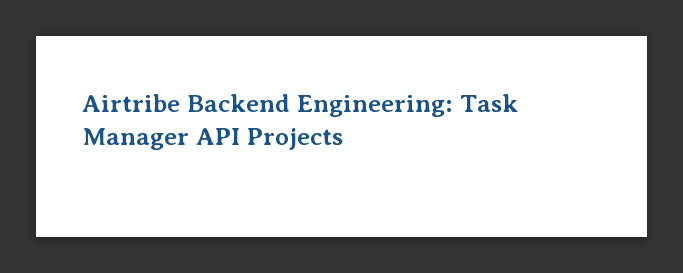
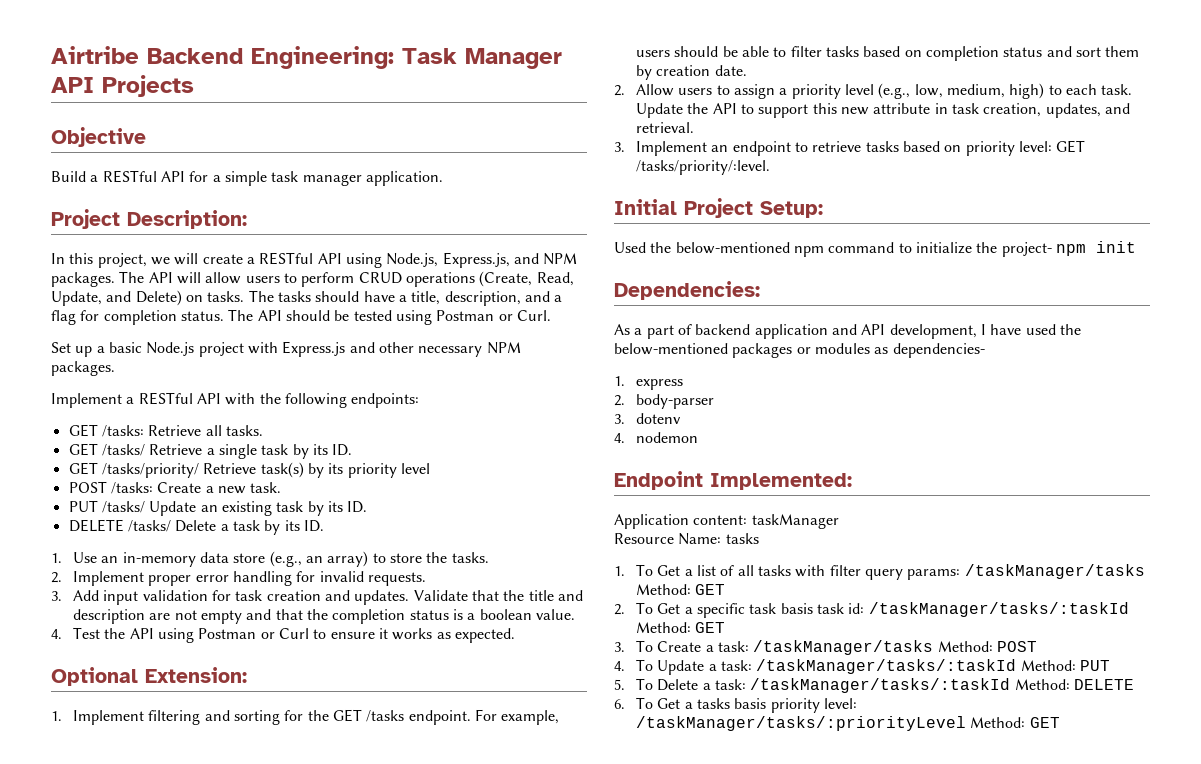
+ Objective
+ Build a RESTful API for a simple task manager application.
+ Project Description:
+ In this project, we will create a RESTful API using Node.js, Express.js, and NPM packages. The API will allow users to perform CRUD operations (Create, Read, Update, and Delete) on tasks. The tasks should have a title, description, and a flag for completion status. The API should be tested using Postman or Curl.
+ Set up a basic Node.js project with Express.js and other necessary NPM packages.
+ Implement a RESTful API with the following endpoints:
+ GET /tasks: Retrieve all tasks.
+ GET /tasks/ Retrieve a single task by its ID.
+ GET /tasks/priority/ Retrieve task(s) by its priority level
+ POST /tasks: Create a new task.
+ PUT /tasks/ Update an existing task by its ID.
+ DELETE /tasks/ Delete a task by its ID.
+ 1. Use an in-memory data store (e.g., an array) to store the tasks.
+ 2. Implement proper error handling for invalid requests.
+ 3. Add input validation for task creation and updates. Validate that the title and description are not empty and that the completion status is a boolean value.
+ 4. Test the API using Postman or Curl to ensure it works as expected.
+ Optional Extension:
+ 1. Implement filtering and sorting for the GET /tasks endpoint. For example, users should be able to filter tasks based on completion status and sort them by creation date.
+ 2. Allow users to assign a priority level (e.g., low, medium, high) to each task. Update the API to support this new attribute in task creation, updates, and retrieval.
+ 3. Implement an endpoint to retrieve tasks based on priority level: GET /tasks/priority/:level.
+ Initial Project Setup:
+ Used the below-mentioned npm command to initialize the project- npm init
+ Dependencies:
+ As a part of backend application and API development, I have used the below-mentioned packages or modules as dependencies-
+ 1. express
+ 2. body-parser
+ 3. dotenv
+ 4. nodemon
+ Endpoint Implemented:
+ Application content: taskManager
+ Resource Name: tasks
+ 1. To Get a list of all tasks with filter query params: /taskManager/tasks Method: GET
+ 2. To Get a specific task basis task id: /taskManager/tasks/:taskId Method: GET
+ 3. To Create a task: /taskManager/tasks Method: POST
+ 4. To Update a task: /taskManager/tasks/:taskId Method: PUT
+ 5. To Delete a task: /taskManager/tasks/:taskId Method: DELETE
+ 6. To Get a tasks basis priority level: /taskManager/tasks/:priorityLevel Method: GET

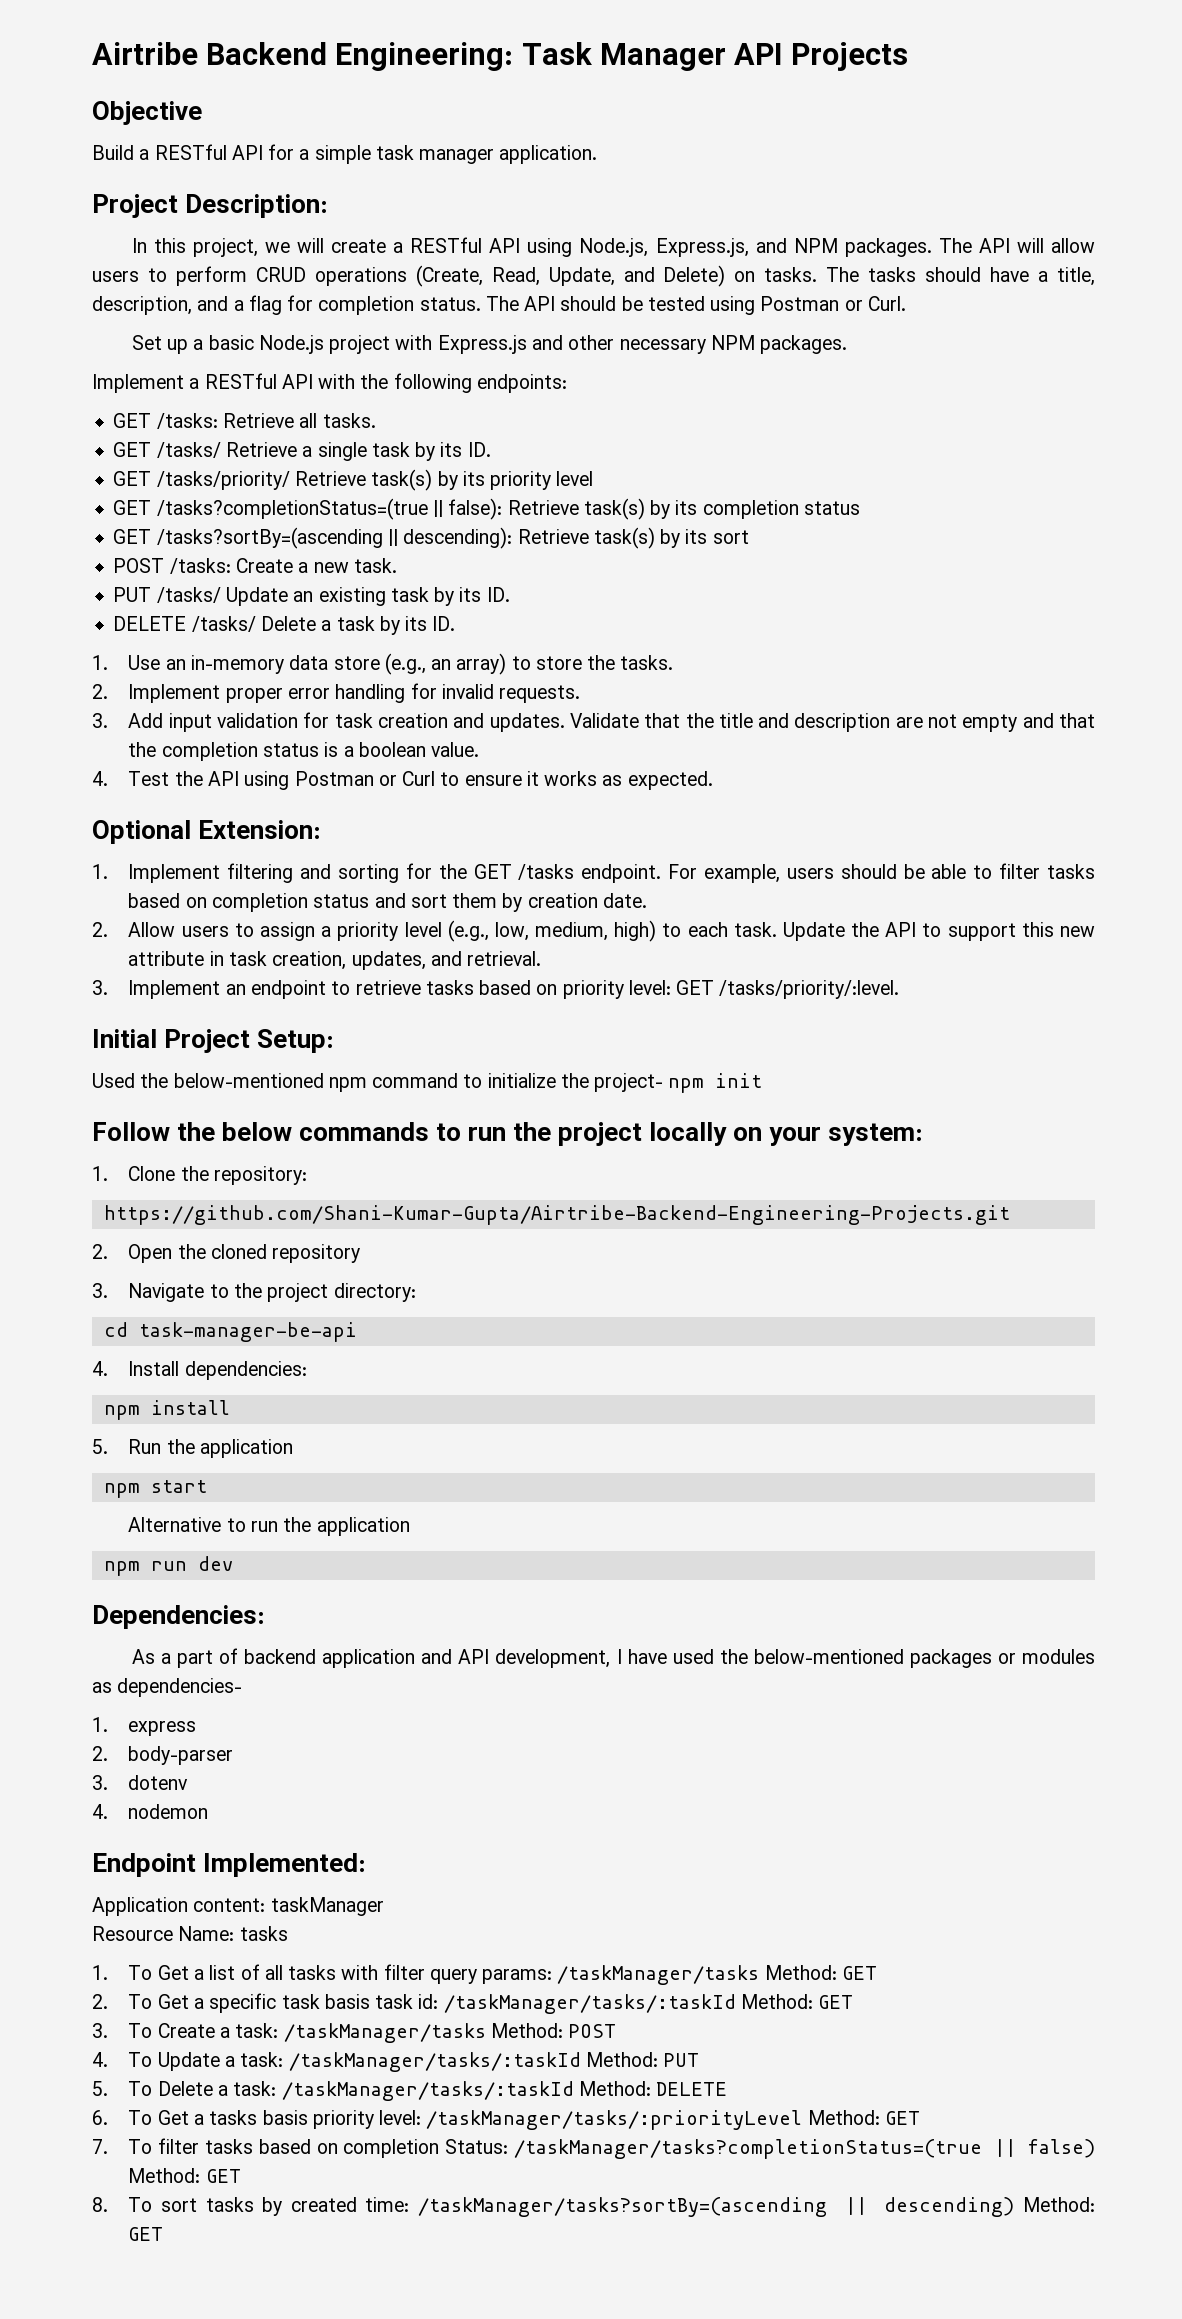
+ GET /tasks?completionStatus=(true || false): Retrieve task(s) by its completion status
+ GET /tasks?sortBy=(ascending || descending): Retrieve task(s) by its sort
+ Follow the below commands to run the project locally on your system:
+ 1. Clone the repository:
+ https://github.com/Shani-Kumar-Gupta/Airtribe-Backend-Engineering-Projects.git
+ 2. Open the cloned repository
+ 3. Navigate to the project directory:
+ cd task-manager-be-api
+ 4. Install dependencies:
+ npm install
+ 5. Run the application
+ npm start
+ Alternative to run the application
+ npm run dev
+ 7. To filter tasks based on completion Status: /taskManager/tasks?completionStatus=(true || false) Method: GET
+ 8. To sort tasks by created time: /taskManager/tasks?sortBy=(ascending || descending) Method: GET

